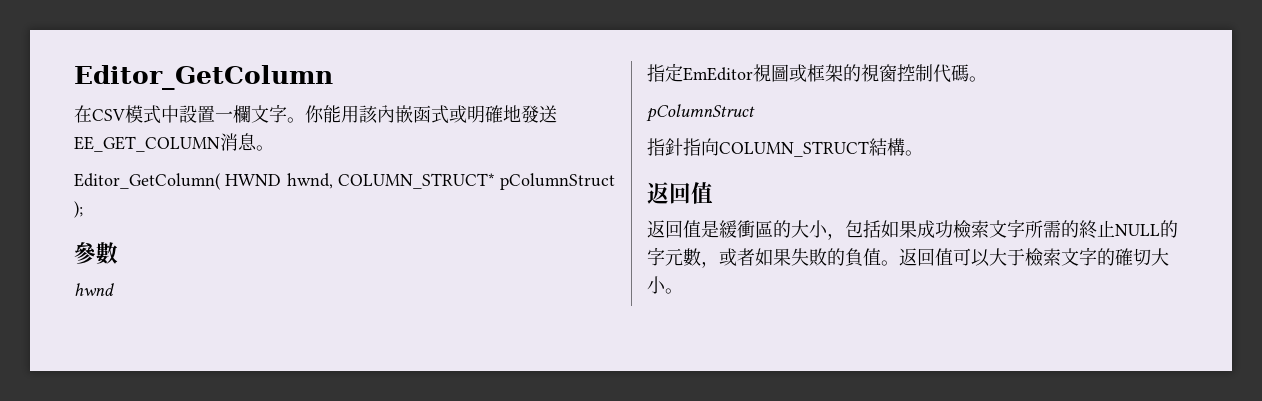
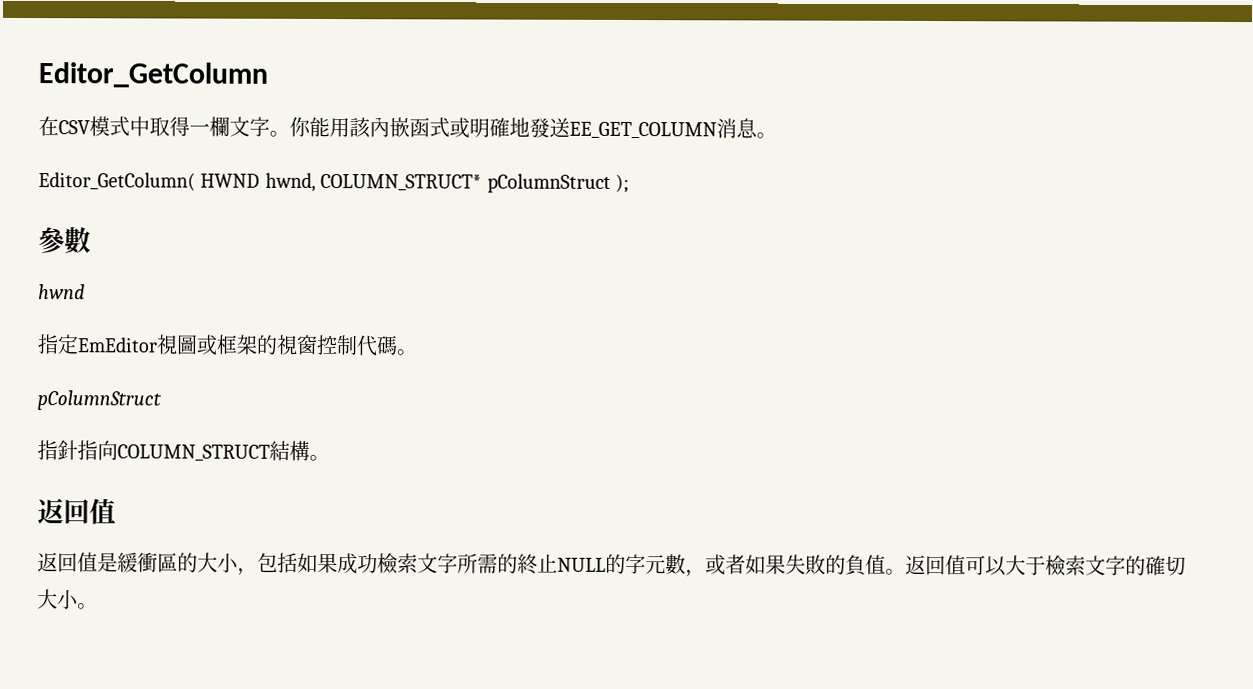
- 在CSV模式中設置一欄文字。
+ 在CSV模式中取得一欄文字。

